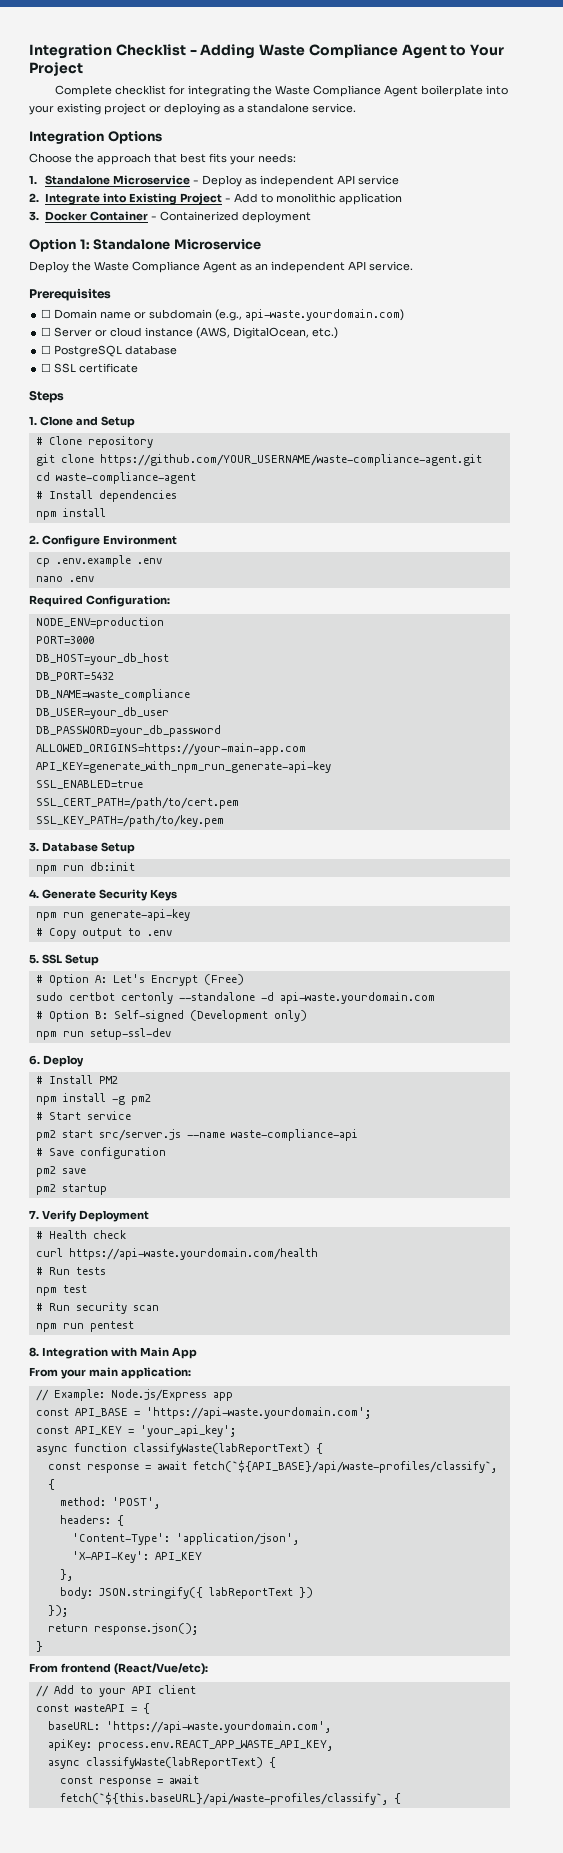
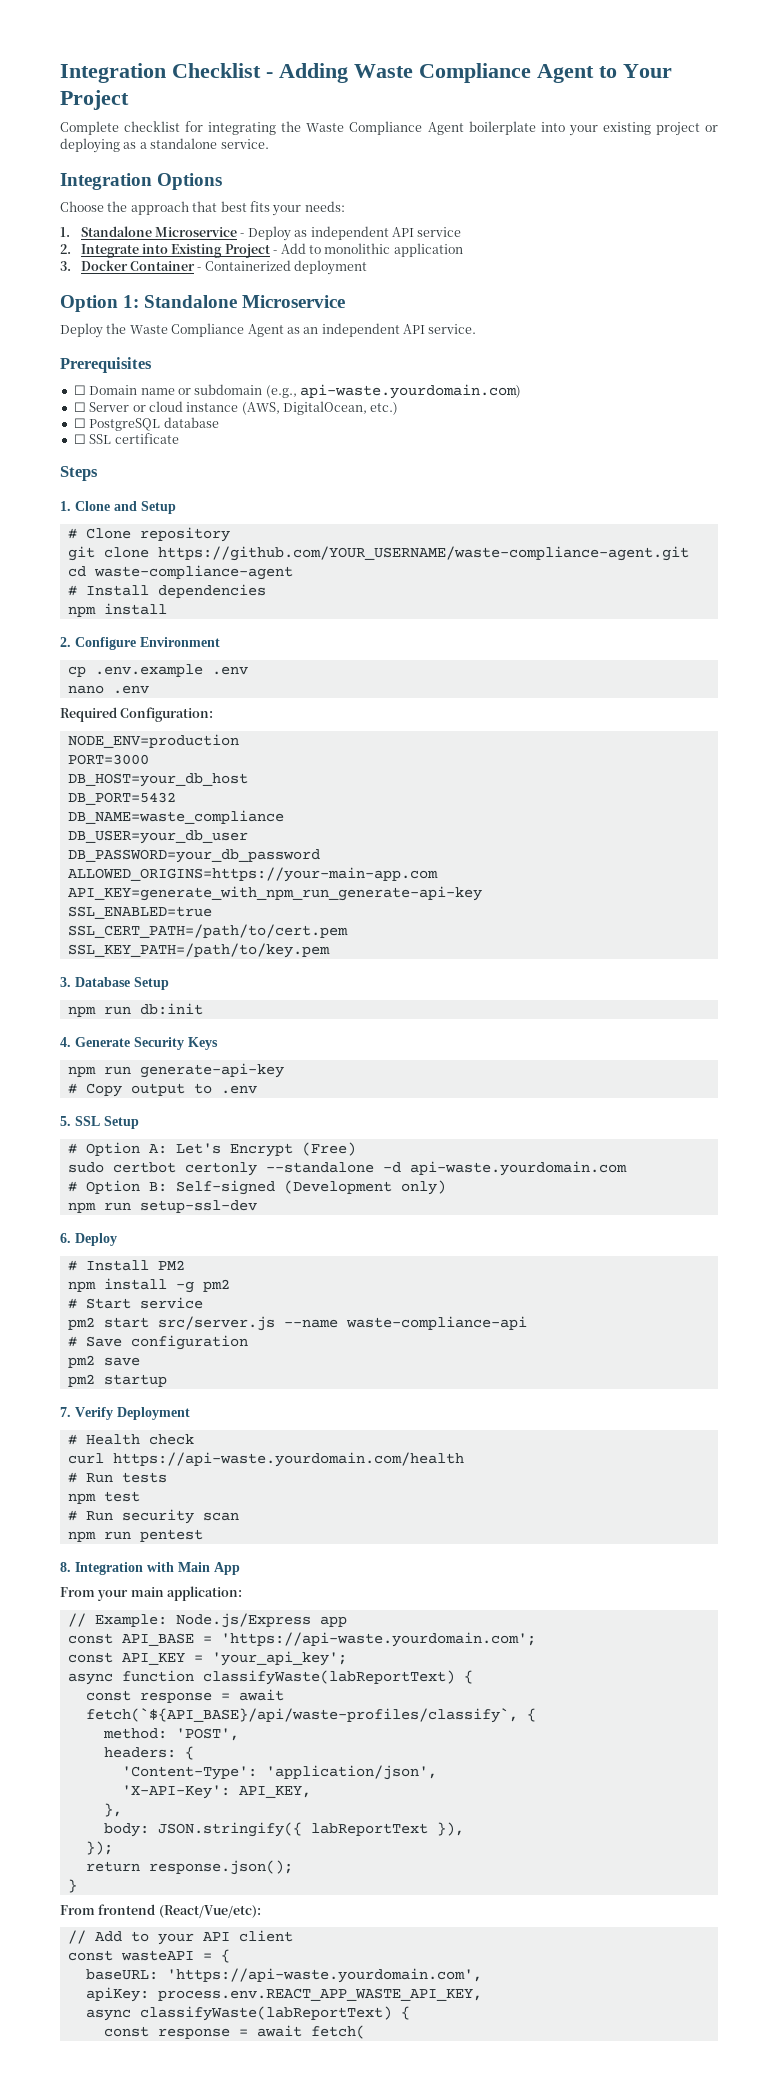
- 'X-API-Key': API_KEY
+ 'X-API-Key': API_KEY,
- body: JSON.stringify({ labReportText })
+ body: JSON.stringify({ labReportText }),
- const response = await fetch(`${this.baseURL}/api/waste-profiles/classify`, {
+ const response = await fetch(

